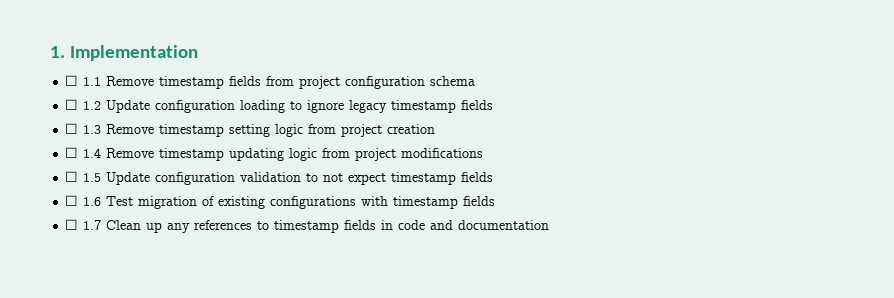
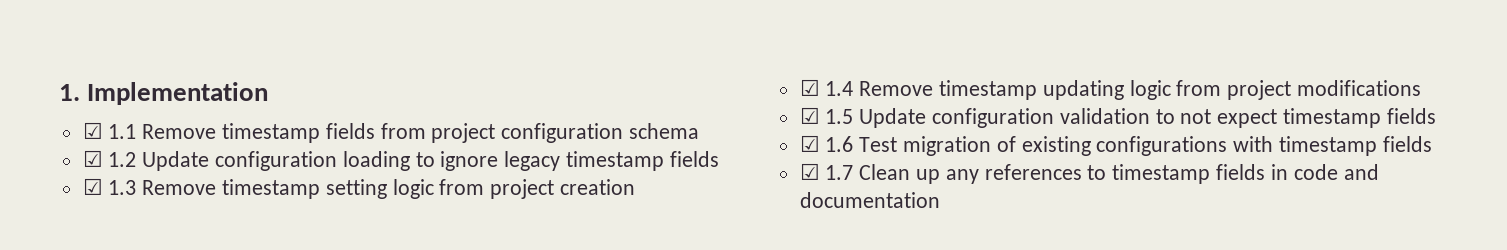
- ☐ 1.1 Remove timestamp fields from project configuration schema
+ ☑ 1.1 Remove timestamp fields from project configuration schema
- ☐ 1.2 Update configuration loading to ignore legacy timestamp fields
+ ☑ 1.2 Update configuration loading to ignore legacy timestamp fields
- ☐ 1.3 Remove timestamp setting logic from project creation
+ ☑ 1.3 Remove timestamp setting logic from project creation
- ☐ 1.4 Remove timestamp updating logic from project modifications
+ ☑ 1.4 Remove timestamp updating logic from project modifications
- ☐ 1.5 Update configuration validation to not expect timestamp fields
+ ☑ 1.5 Update configuration validation to not expect timestamp fields
- ☐ 1.6 Test migration of existing configurations with timestamp fields
+ ☑ 1.6 Test migration of existing configurations with timestamp fields
- ☐ 1.7 Clean up any references to timestamp fields in code and documentation
+ ☑ 1.7 Clean up any references to timestamp fields in code and documentation

